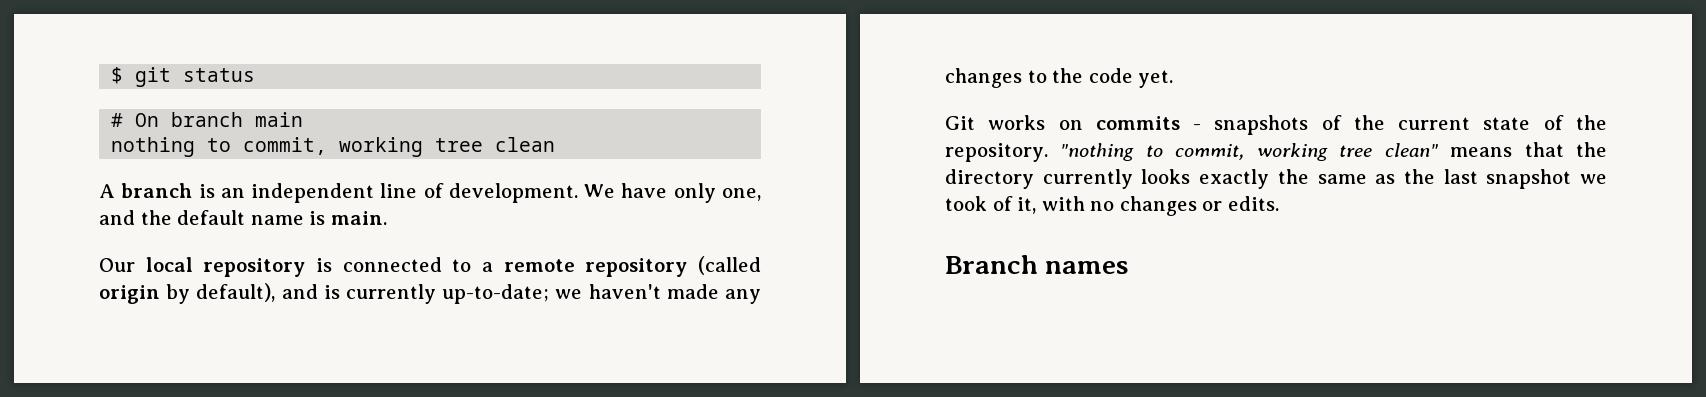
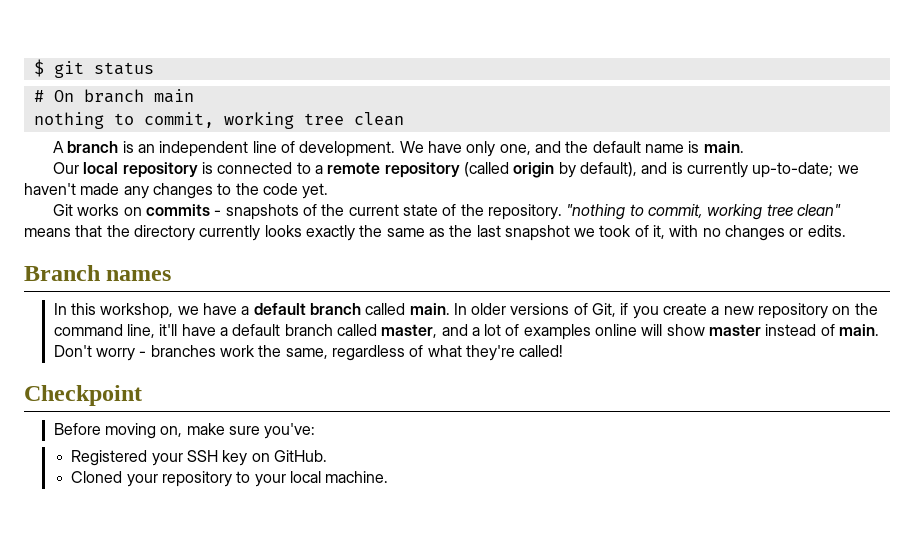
+ In this workshop, we have a default branch called main. In older versions of Git, if you create a new repository on the command line, it'll have a default branch called master, and a lot of examples online will show master instead of main. Don't worry - branches work the same, regardless of what they're called!
+ Checkpoint
+ Before moving on, make sure you've:
+ Registered your SSH key on GitHub.
+ Cloned your repository to your local machine.

